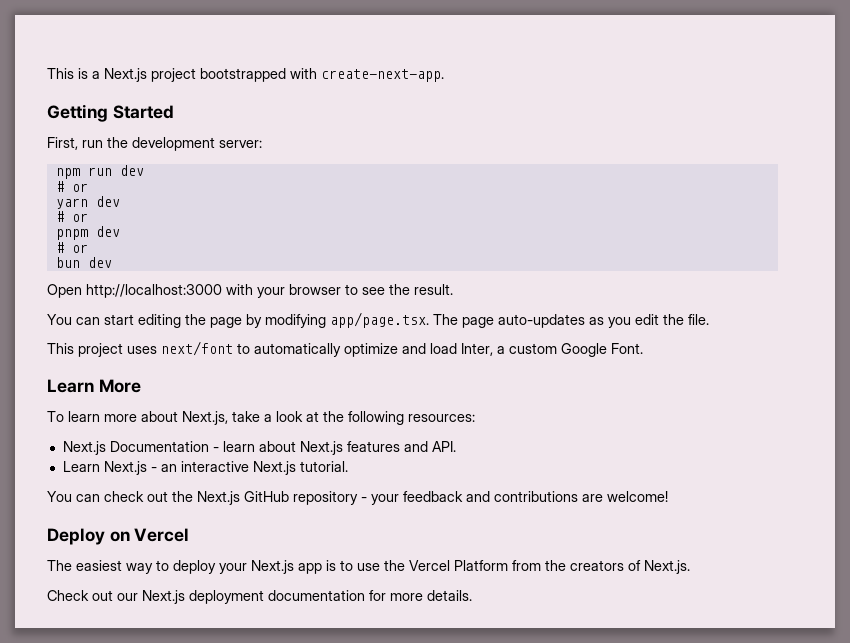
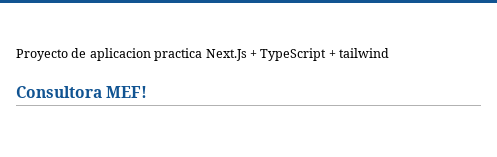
- This is a Next.js project bootstrapped with create-next-app.
- Getting Started
- First, run the development server:
- npm run dev
- # or
- yarn dev
- # or
- pnpm dev
- # or
- bun dev
- Open http://localhost:3000 with your browser to see the result.
- You can start editing the page by modifying app/page.tsx. The page auto-updates as you edit the file.
- This project uses next/font to automatically optimize and load Inter, a custom Google Font.
- Learn More
- To learn more about Next.js, take a look at the following resources:
- Next.js Documentation - learn about Next.js features and API.
- Learn Next.js - an interactive Next.js tutorial.
- You can check out the Next.js GitHub repository - your feedback and contributions are welcome!
- Deploy on Vercel
- The easiest way to deploy your Next.js app is to use the Vercel Platform from the creators of Next.js.
- Check out our Next.js deployment documentation for more details.
+ Proyecto de aplicacion practica Next.Js + TypeScript + tailwind
+ Consultora MEF!

